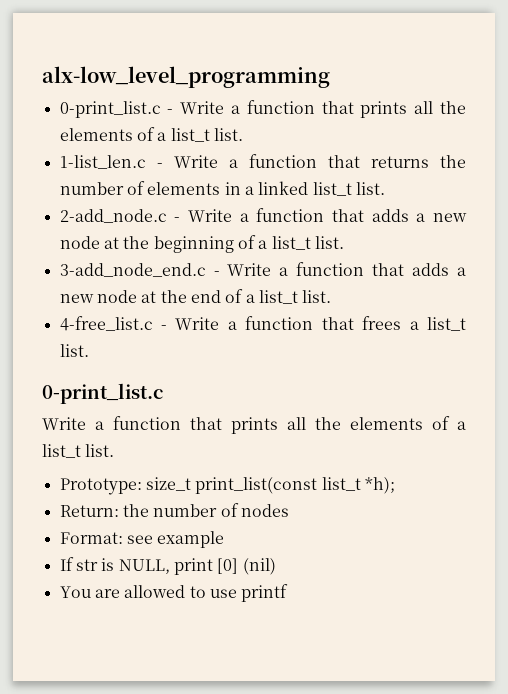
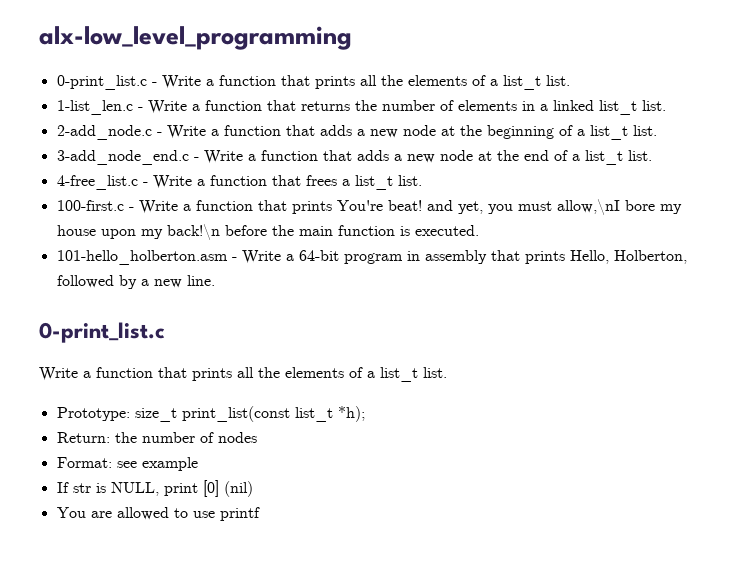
+ 100-first.c - Write a function that prints You're beat! and yet, you must allow,\nI bore my house upon my back!\n before the main function is executed.
+ 101-hello_holberton.asm - Write a 64-bit program in assembly that prints Hello, Holberton, followed by a new line.

